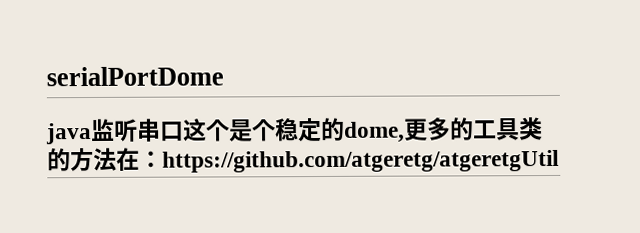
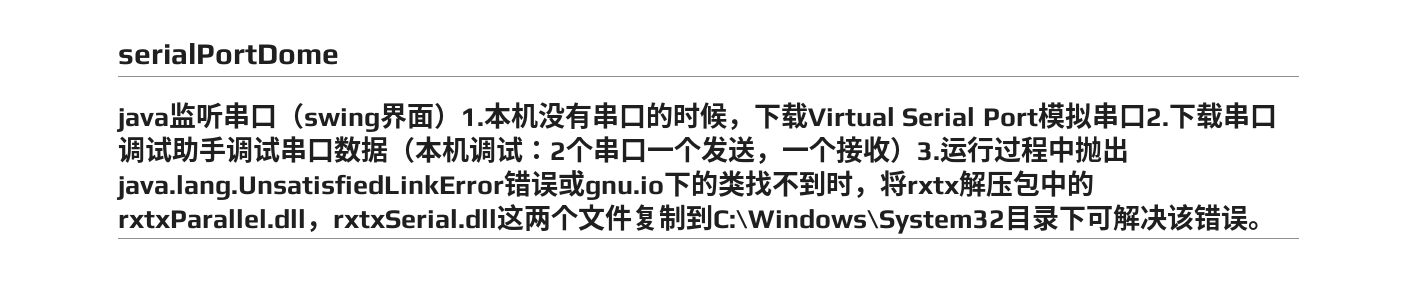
- java监听串口这个是个稳定的dome,更多的工具类的方法在：https://github.com/atgeretg/atgeretgUtil
+ java监听串口（swing界面）1.本机没有串口的时候，下载Virtual Serial Port模拟串口2.下载串口调试助手调试串口数据（本机调试：2个串口一个发送，一个接收）3.运行过程中抛出java.lang.UnsatisfiedLinkError错误或gnu.io下的类找不到时，将rxtx解压包中的rxtxParallel.dll，rxtxSerial.dll这两个文件复制到C:\Windows\System32目录下可解决该错误。

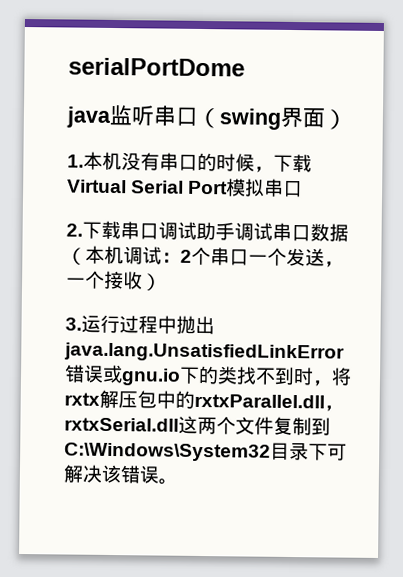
- java监听串口（swing界面）1.本机没有串口的时候，下载Virtual Serial Port模拟串口2.下载串口调试助手调试串口数据（本机调试：
+ java监听串口（swing界面）
+ 1.本机没有串口的时候，下载Virtual Serial Port模拟串口
+ 2.下载串口调试助手调试串口数据（本机调试：
- 2个串口一个发送，一个接收）3.运行过程中抛出java.lang.UnsatisfiedLinkError错误或gnu.io下的类找不到时，将rxtx解压包中的rxtxParallel.dll，rxtxSerial.dll这两个文件复制到C:\Windows\System32目录下可解决该错误。
+ 2个串口一个发送，一个接收）
+ 3.运行过程中抛出java.lang.UnsatisfiedLinkError错误或gnu.io下的类找不到时，将rxtx解压包中的rxtxParallel.dll，rxtxSerial.dll这两个文件复制到C:\Windows\System32目录下可解决该错误。

